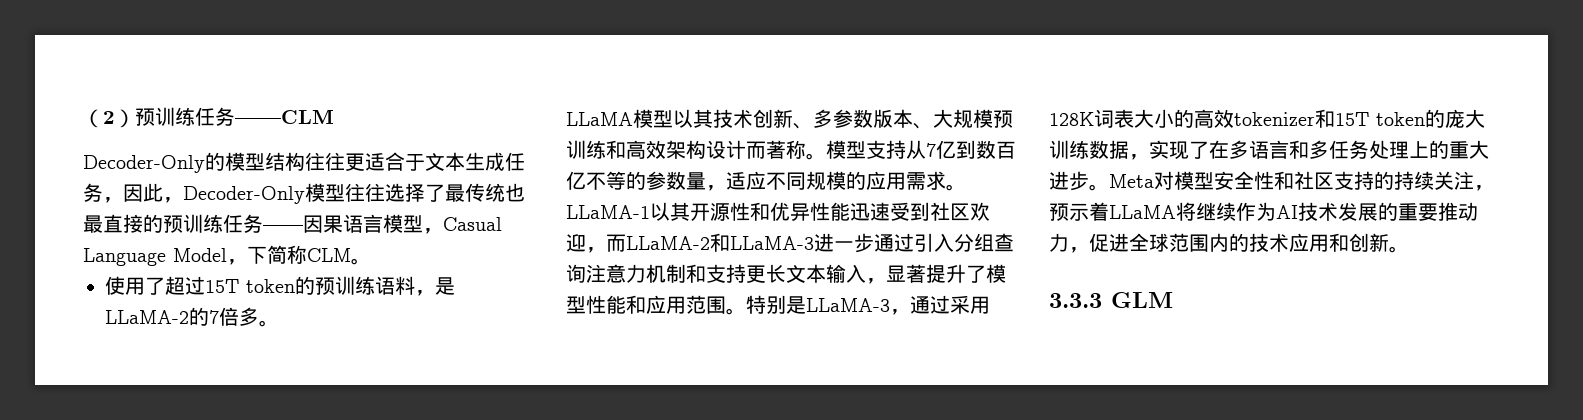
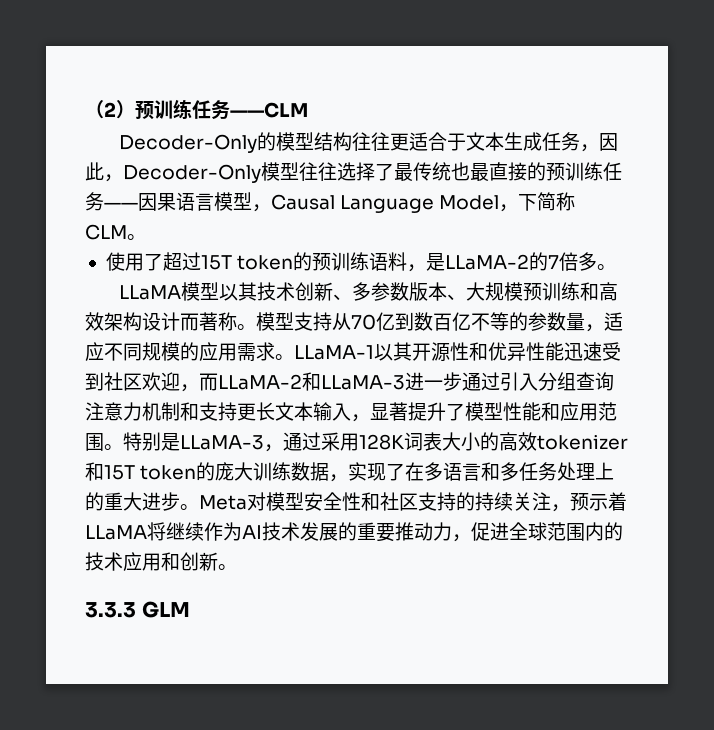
- Decoder-Only的模型结构往往更适合于文本生成任务，因此，Decoder-Only模型往往选择了最传统也最直接的预训练任务——因果语言模型，Casual Language Model，下简称CLM。
+ Decoder-Only的模型结构往往更适合于文本生成任务，因此，Decoder-Only模型往往选择了最传统也最直接的预训练任务——因果语言模型，Causal Language Model，下简称CLM。
- 模型支持从7亿到数百亿不等的参数量，适应不同规模的应用需求。
+ 模型支持从70亿到数百亿不等的参数量，适应不同规模的应用需求。

